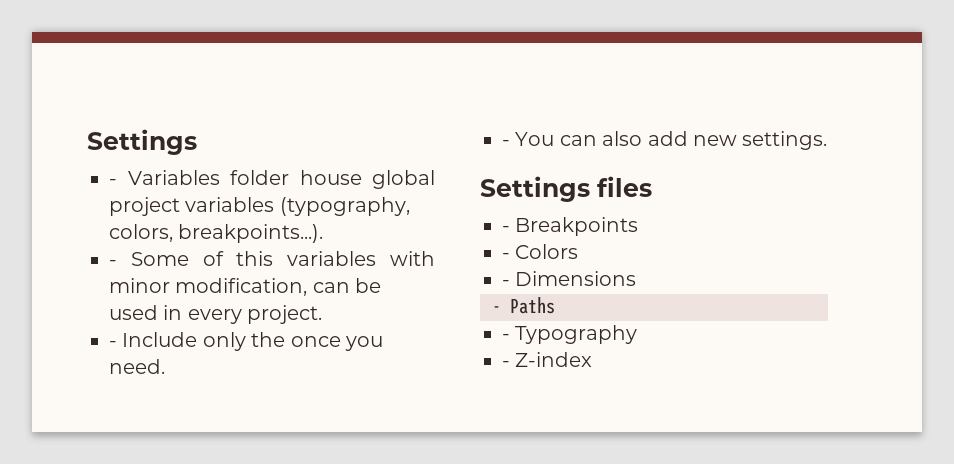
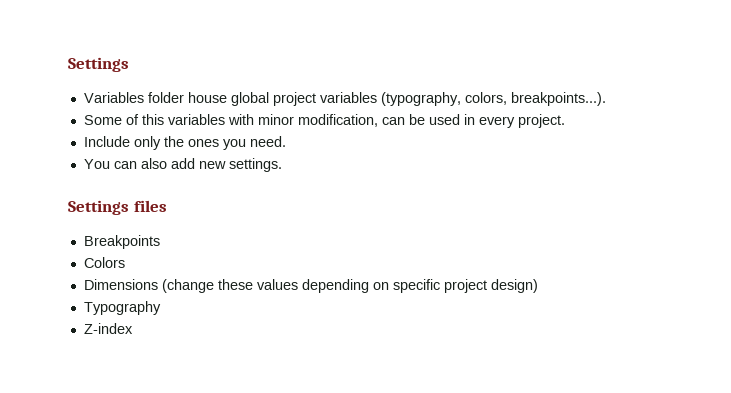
- - Variables folder house global project variables (typography, colors, breakpoints...).
+ Variables folder house global project variables (typography, colors, breakpoints...).
- - Some of this variables with minor modification, can be used in every project.
+ Some of this variables with minor modification, can be used in every project.
- - Include only the once you need.
+ Include only the ones you need.
- - You can also add new settings.
+ You can also add new settings.
- - Breakpoints
+ Breakpoints
- - Colors
+ Colors
- - Dimensions
- - Paths
- - Typography
+ Dimensions (change these values depending on specific project design)
+ Typography
- - Z-index
+ Z-index

